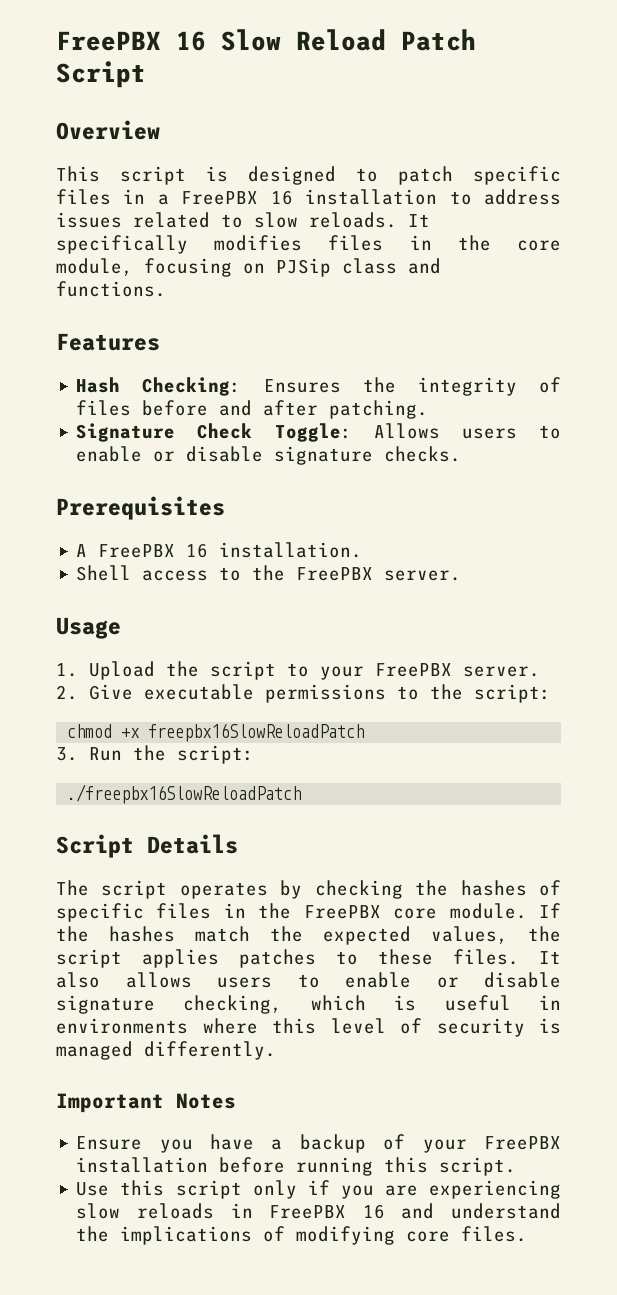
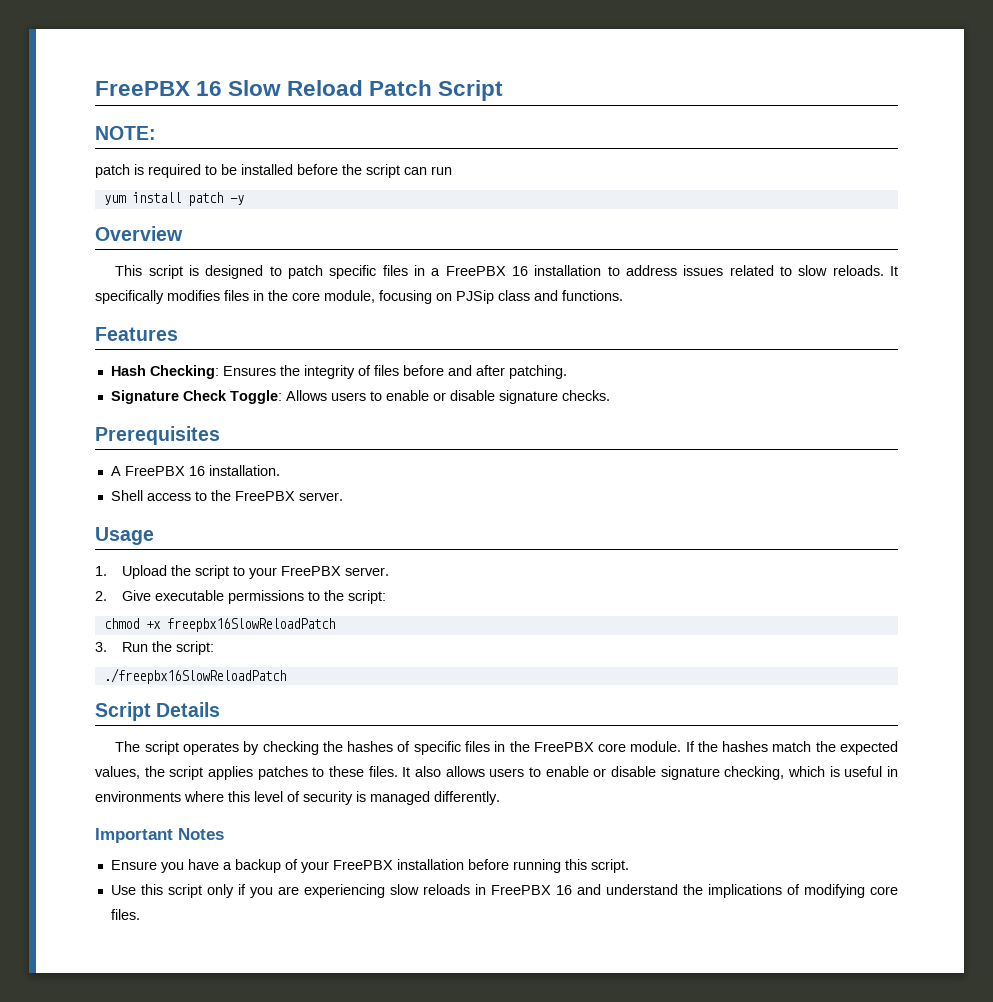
+ NOTE:
+ patch is required to be installed before the script can run
+ yum install patch -y

